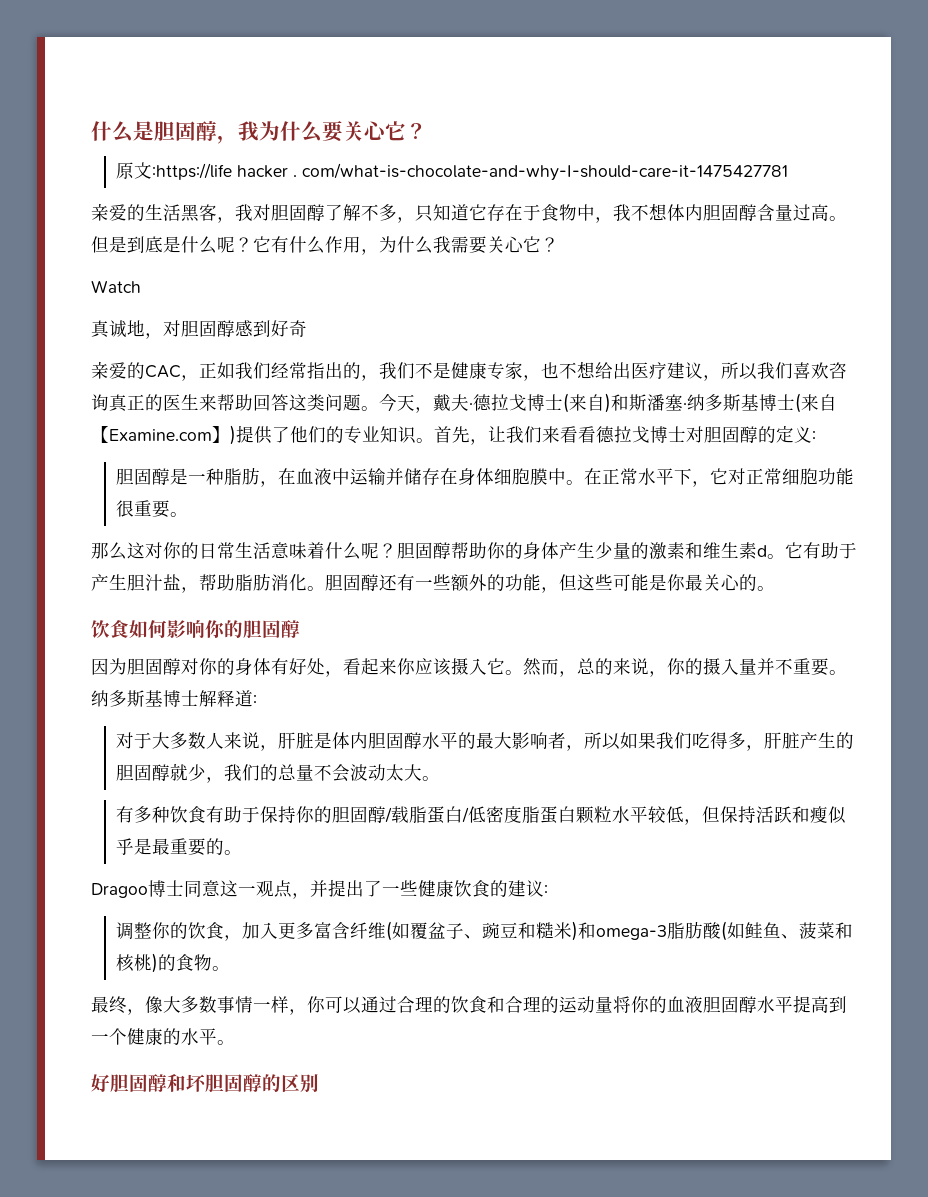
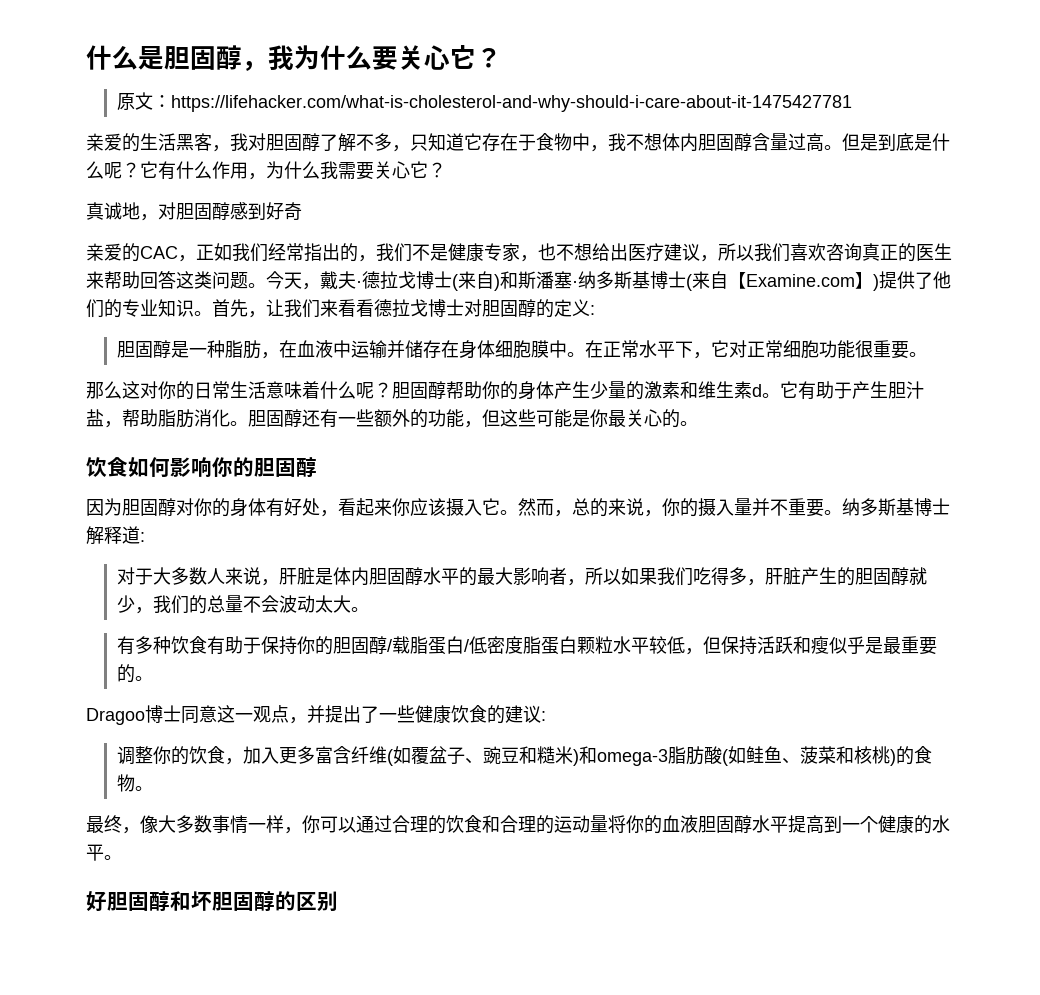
- 原文:https://life hacker . com/what-is-chocolate-and-why-I-should-care-it-1475427781
+ 原文：https://lifehacker.com/what-is-cholesterol-and-why-should-i-care-about-it-1475427781
- Watch

